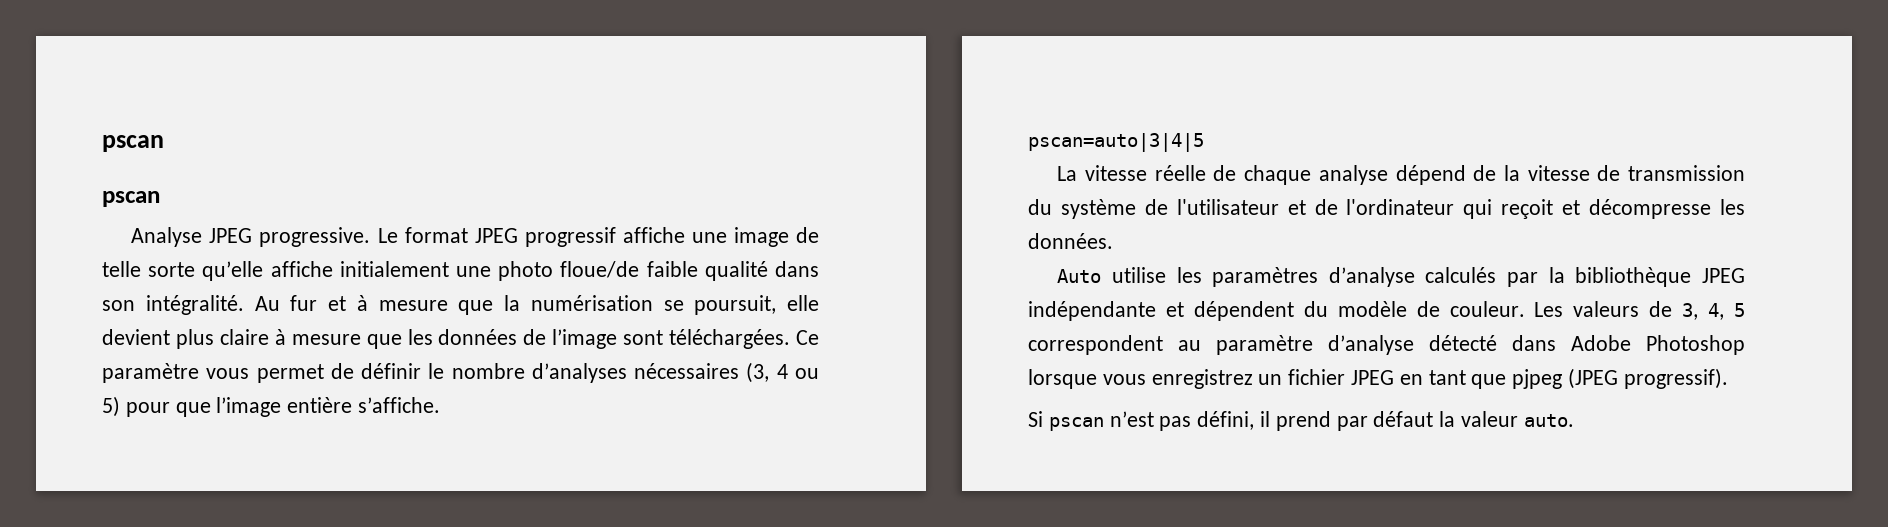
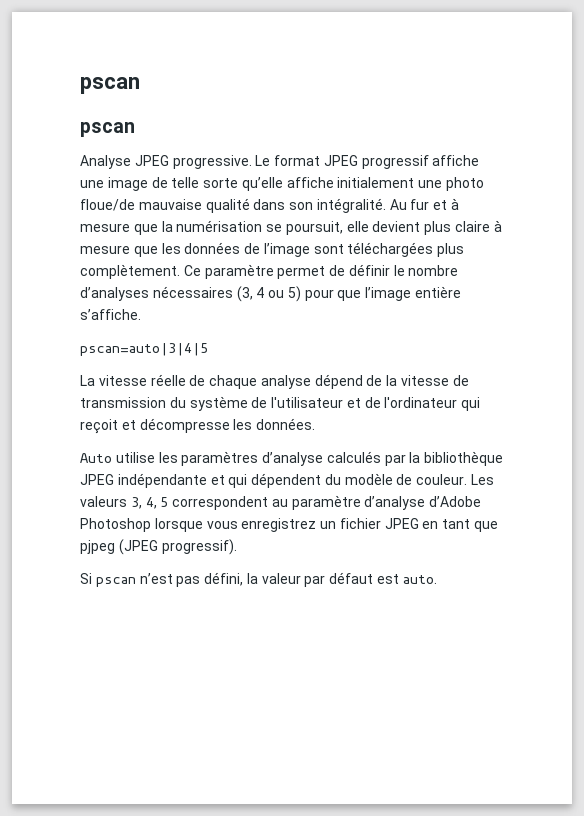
- Le format JPEG progressif affiche une image de telle sorte qu’elle affiche initialement une photo floue/de faible qualité dans son intégralité.
+ Le format JPEG progressif affiche une image de telle sorte qu’elle affiche initialement une photo floue/de mauvaise qualité dans son intégralité.
- Au fur et à mesure que la numérisation se poursuit, elle devient plus claire à mesure que les données de l’image sont téléchargées.
+ Au fur et à mesure que la numérisation se poursuit, elle devient plus claire à mesure que les données de l’image sont téléchargées plus complètement.
- Ce paramètre vous permet de définir le nombre d’analyses nécessaires (3, 4 ou 5) pour que l’image entière s’affiche.
+ Ce paramètre permet de définir le nombre d’analyses nécessaires (3, 4 ou 5) pour que l’image entière s’affiche.
- Auto utilise les paramètres d’analyse calculés par la bibliothèque JPEG indépendante et dépendent du modèle de couleur.
+ Auto utilise les paramètres d’analyse calculés par la bibliothèque JPEG indépendante et qui dépendent du modèle de couleur.
- Les valeurs de 3, 4, 5 correspondent au paramètre d’analyse détecté dans Adobe Photoshop lorsque vous enregistrez un fichier JPEG en tant que pjpeg (JPEG progressif).
+ Les valeurs 3, 4, 5 correspondent au paramètre d’analyse d’Adobe Photoshop lorsque vous enregistrez un fichier JPEG en tant que pjpeg (JPEG progressif).
- Si pscan n’est pas défini, il prend par défaut la valeur auto.
+ Si pscan n’est pas défini, la valeur par défaut est auto.

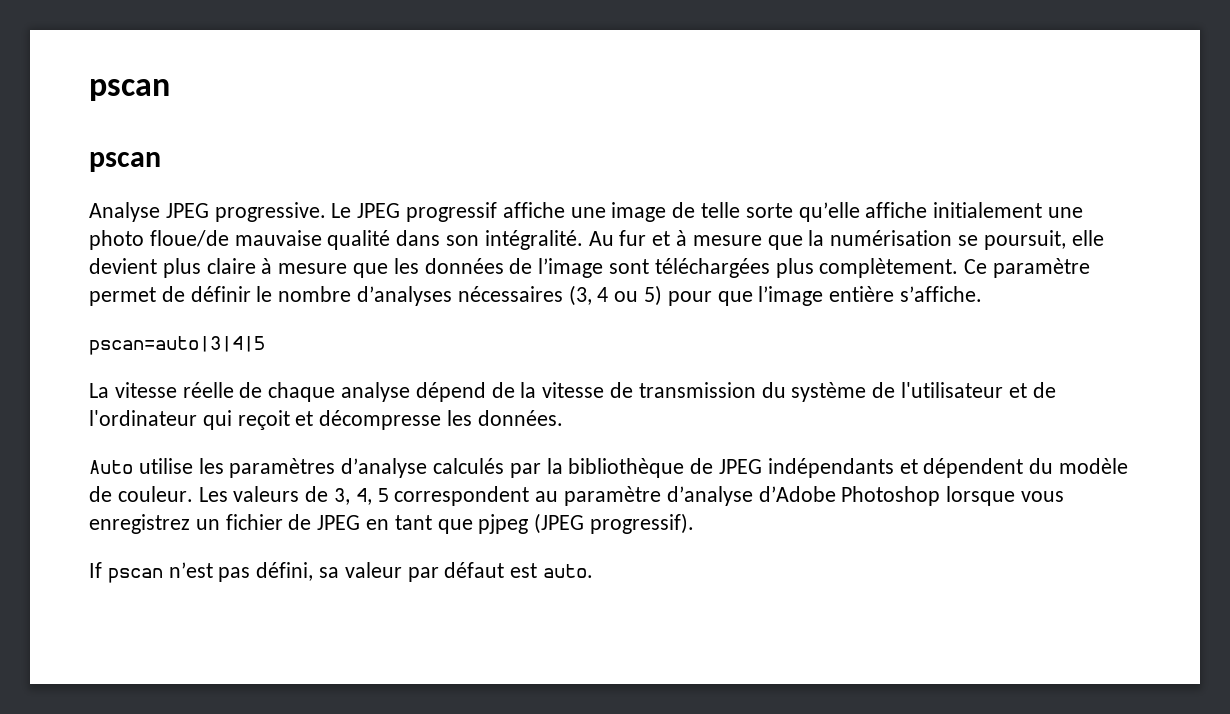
- Le format JPEG progressif affiche une image de telle sorte qu’elle affiche initialement une photo floue/de mauvaise qualité dans son intégralité.
+ Le JPEG progressif affiche une image de telle sorte qu’elle affiche initialement une photo floue/de mauvaise qualité dans son intégralité.
- Auto utilise les paramètres d’analyse calculés par la bibliothèque JPEG indépendante et qui dépendent du modèle de couleur.
+ Auto utilise les paramètres d’analyse calculés par la bibliothèque de JPEG indépendants et dépendent du modèle de couleur.
- Les valeurs 3, 4, 5 correspondent au paramètre d’analyse d’Adobe Photoshop lorsque vous enregistrez un fichier JPEG en tant que pjpeg (JPEG progressif).
+ Les valeurs de 3, 4, 5 correspondent au paramètre d’analyse d’Adobe Photoshop lorsque vous enregistrez un fichier de JPEG en tant que pjpeg (JPEG progressif).
- Si pscan n’est pas défini, la valeur par défaut est auto.
+ If pscan n’est pas défini, sa valeur par défaut est auto.

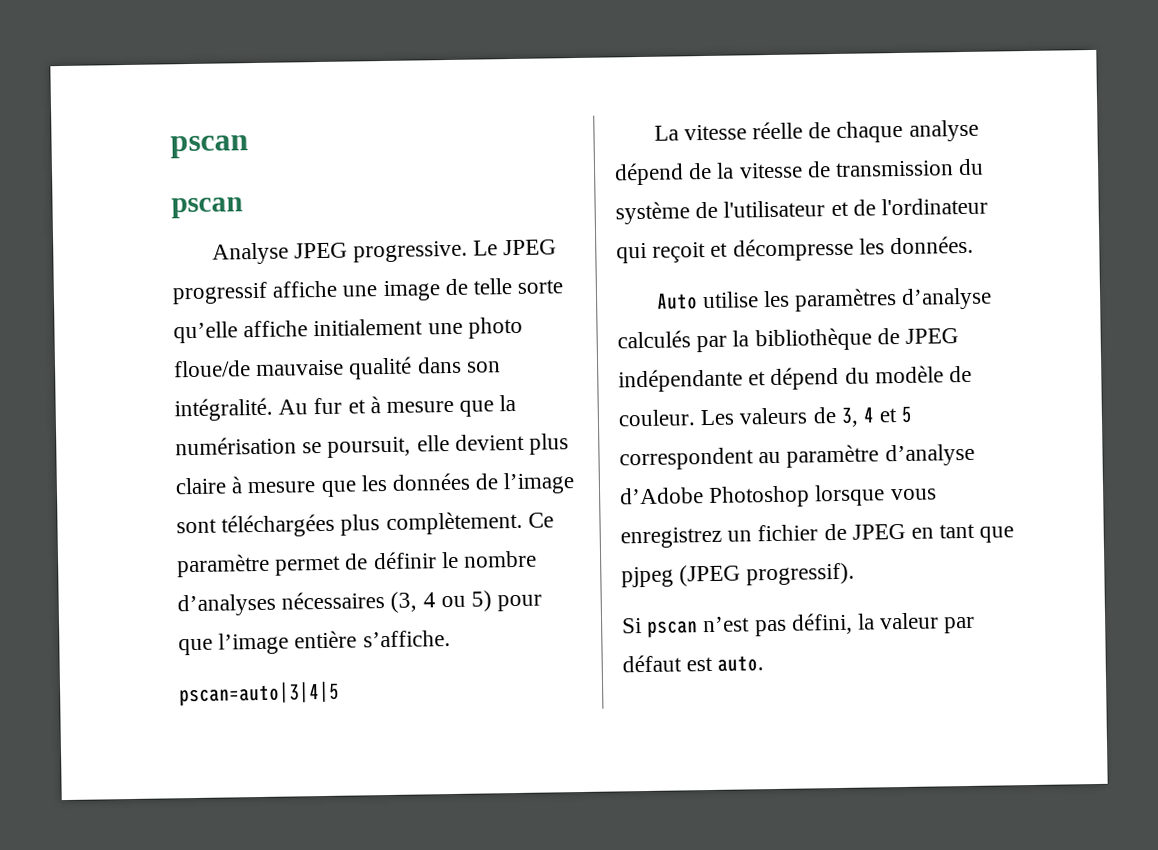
- Auto utilise les paramètres d’analyse calculés par la bibliothèque de JPEG indépendants et dépendent du modèle de couleur.
+ Auto utilise les paramètres d’analyse calculés par la bibliothèque de JPEG indépendante et dépend du modèle de couleur.
- Les valeurs de 3, 4, 5 correspondent au paramètre d’analyse d’Adobe Photoshop lorsque vous enregistrez un fichier de JPEG en tant que pjpeg (JPEG progressif).
+ Les valeurs de 3, 4 et 5 correspondent au paramètre d’analyse d’Adobe Photoshop lorsque vous enregistrez un fichier de JPEG en tant que pjpeg (JPEG progressif).
- If pscan n’est pas défini, sa valeur par défaut est auto.
+ Si pscan n’est pas défini, la valeur par défaut est auto.

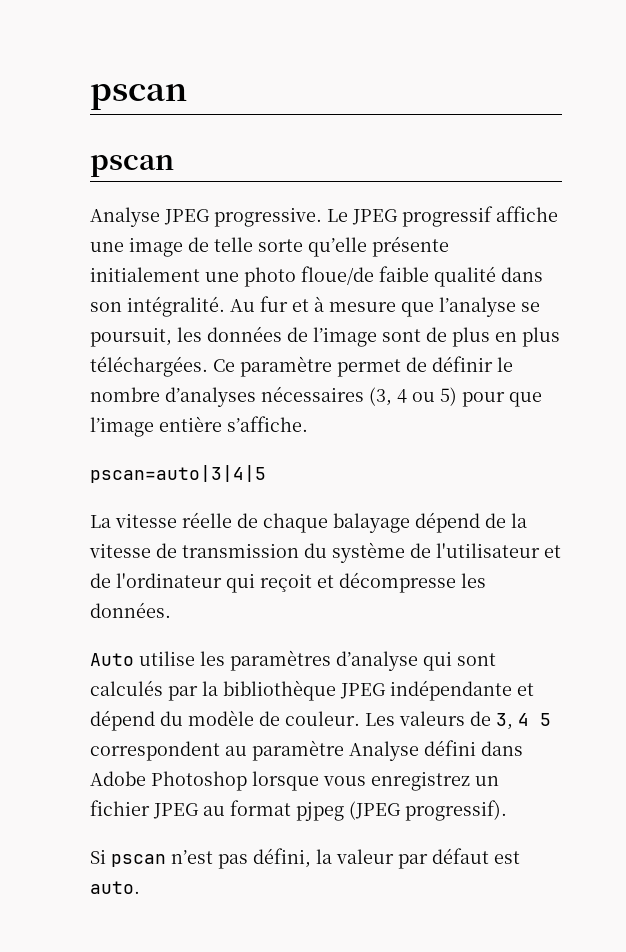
- Le JPEG progressif affiche une image de telle sorte qu’elle affiche initialement une photo floue/de mauvaise qualité dans son intégralité.
+ Le JPEG progressif affiche une image de telle sorte qu’elle présente initialement une photo floue/de faible qualité dans son intégralité.
- Au fur et à mesure que la numérisation se poursuit, elle devient plus claire à mesure que les données de l’image sont téléchargées plus complètement.
+ Au fur et à mesure que l’analyse se poursuit, les données de l’image sont de plus en plus téléchargées.
- La vitesse réelle de chaque analyse dépend de la vitesse de transmission du système de l'utilisateur et de l'ordinateur qui reçoit et décompresse les données.
+ La vitesse réelle de chaque balayage dépend de la vitesse de transmission du système de l'utilisateur et de l'ordinateur qui reçoit et décompresse les données.
- Auto utilise les paramètres d’analyse calculés par la bibliothèque de JPEG indépendante et dépend du modèle de couleur.
+ Auto utilise les paramètres d’analyse qui sont calculés par la bibliothèque JPEG indépendante et dépend du modèle de couleur.
- Les valeurs de 3, 4 et 5 correspondent au paramètre d’analyse d’Adobe Photoshop lorsque vous enregistrez un fichier de JPEG en tant que pjpeg (JPEG progressif).
+ Les valeurs de 3, 4 5 correspondent au paramètre Analyse défini dans Adobe Photoshop lorsque vous enregistrez un fichier JPEG au format pjpeg (JPEG progressif).

